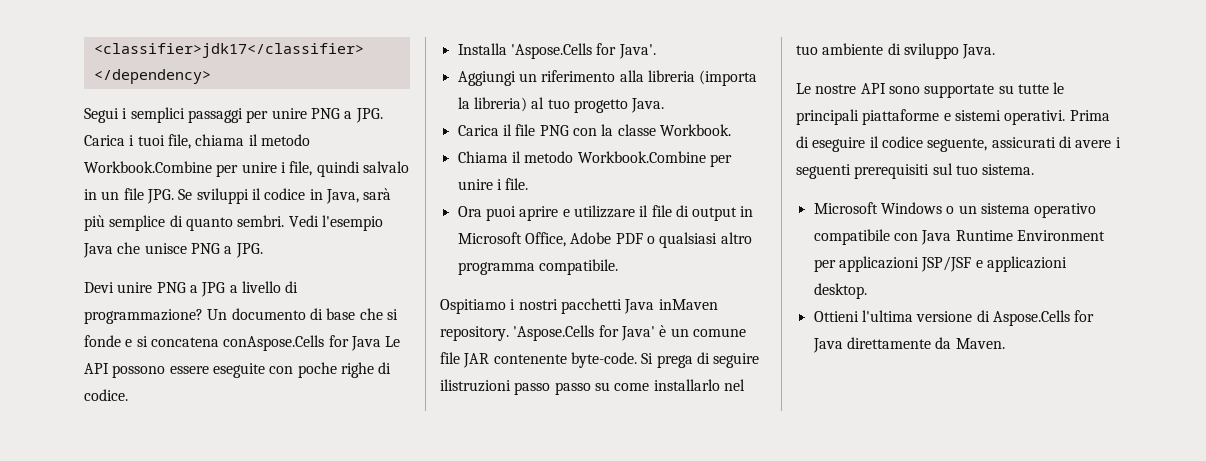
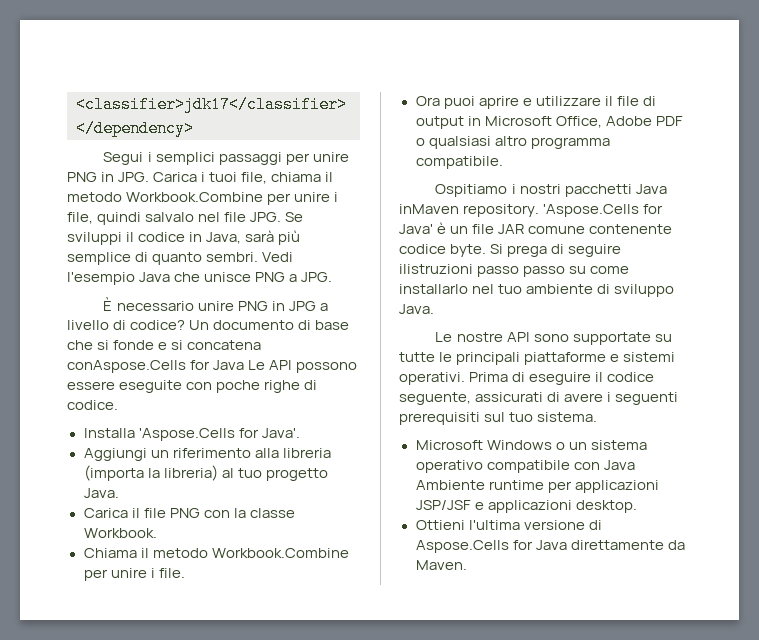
- Segui i semplici passaggi per unire PNG a JPG. Carica i tuoi file, chiama il metodo Workbook.Combine per unire i file, quindi salvalo in un file JPG. Se sviluppi il codice in Java, sarà più semplice di quanto sembri.
+ Segui i semplici passaggi per unire PNG in JPG. Carica i tuoi file, chiama il metodo Workbook.Combine per unire i file, quindi salvalo nel file JPG. Se sviluppi il codice in Java, sarà più semplice di quanto sembri.
- Devi unire PNG a JPG a livello di programmazione?
+ È necessario unire PNG in JPG a livello di codice?
- 'Aspose.Cells for Java' è un comune file JAR contenente byte-code.
+ 'Aspose.Cells for Java' è un file JAR comune contenente codice byte.
- Microsoft Windows o un sistema operativo compatibile con Java Runtime Environment per applicazioni JSP/JSF e applicazioni desktop.
+ Microsoft Windows o un sistema operativo compatibile con Java Ambiente runtime per applicazioni JSP/JSF e applicazioni desktop.

